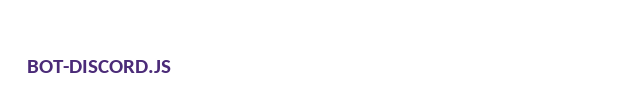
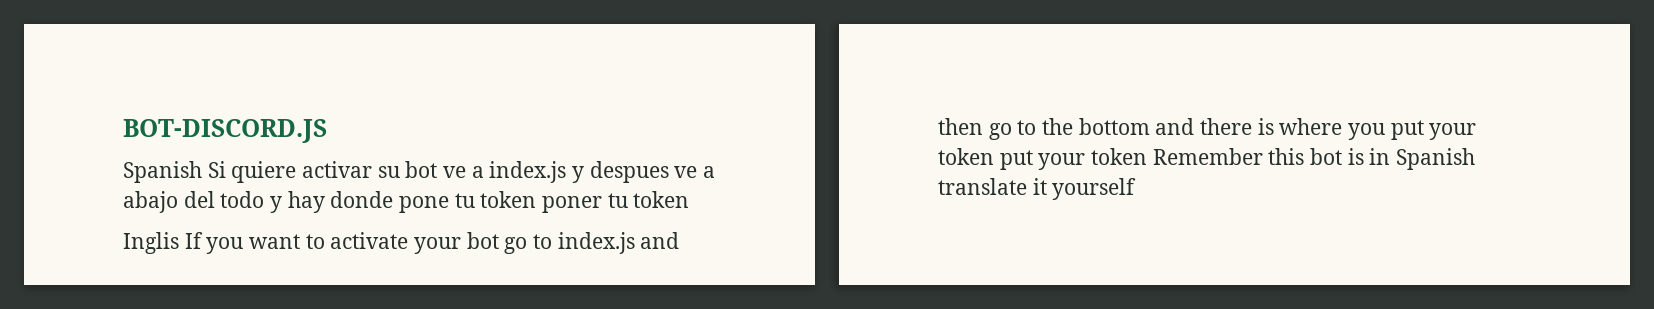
+ Spanish Si quiere activar su bot ve a index.js y despues ve a abajo del todo y hay donde pone tu token poner tu token
+ Inglis If you want to activate your bot go to index.js and then go to the bottom and there is where you put your token put your token Remember this bot is in Spanish translate it yourself

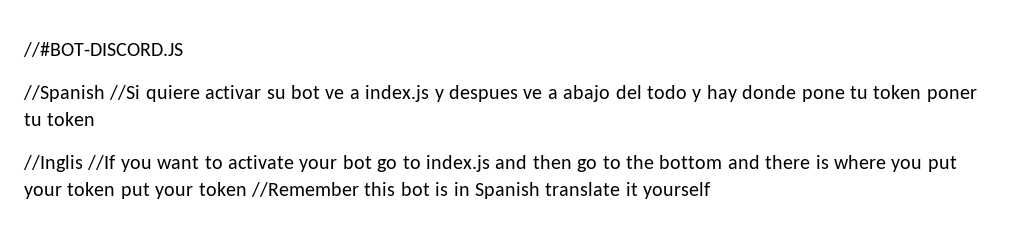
- BOT-DISCORD.JS
- Spanish Si quiere activar su bot ve a index.js y despues ve a abajo del todo y hay donde pone tu token poner tu token
+ //#BOT-DISCORD.JS
+ //Spanish //Si quiere activar su bot ve a index.js y despues ve a abajo del todo y hay donde pone tu token poner tu token
- Inglis If you want to activate your bot go to index.js and then go to the bottom and there is where you put your token put your token Remember this bot is in Spanish translate it yourself
+ //Inglis //If you want to activate your bot go to index.js and then go to the bottom and there is where you put your token put your token //Remember this bot is in Spanish translate it yourself

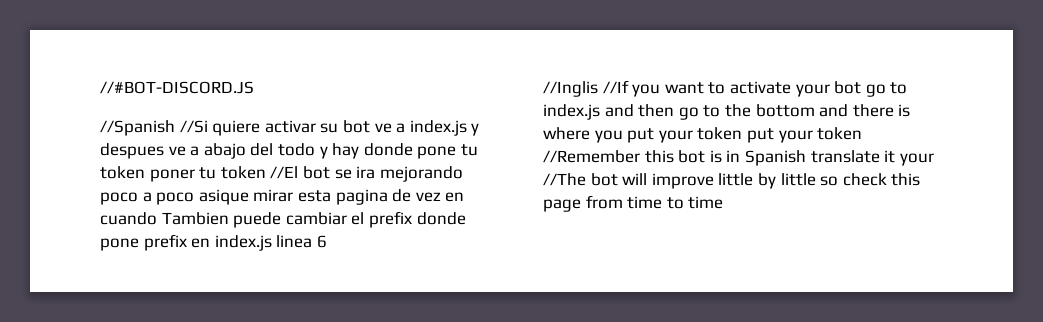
- //Spanish //Si quiere activar su bot ve a index.js y despues ve a abajo del todo y hay donde pone tu token poner tu token
+ //Spanish //Si quiere activar su bot ve a index.js y despues ve a abajo del todo y hay donde pone tu token poner tu token //El bot se ira mejorando poco a poco asique mirar esta pagina de vez en cuando Tambien puede cambiar el prefix donde pone prefix en index.js linea 6
- //Inglis //If you want to activate your bot go to index.js and then go to the bottom and there is where you put your token put your token //Remember this bot is in Spanish translate it yourself
+ //Inglis //If you want to activate your bot go to index.js and then go to the bottom and there is where you put your token put your token //Remember this bot is in Spanish translate it your //The bot will improve little by little so check this page from time to time

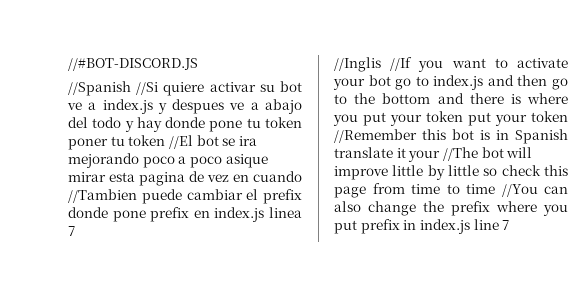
- //Spanish //Si quiere activar su bot ve a index.js y despues ve a abajo del todo y hay donde pone tu token poner tu token //El bot se ira mejorando poco a poco asique mirar esta pagina de vez en cuando Tambien puede cambiar el prefix donde pone prefix en index.js linea 6
+ //Spanish //Si quiere activar su bot ve a index.js y despues ve a abajo del todo y hay donde pone tu token poner tu token //El bot se ira mejorando poco a poco asique mirar esta pagina de vez en cuando //Tambien puede cambiar el prefix donde pone prefix en index.js linea 7
- //Inglis //If you want to activate your bot go to index.js and then go to the bottom and there is where you put your token put your token //Remember this bot is in Spanish translate it your //The bot will improve little by little so check this page from time to time
+ //Inglis //If you want to activate your bot go to index.js and then go to the bottom and there is where you put your token put your token //Remember this bot is in Spanish translate it your //The bot will improve little by little so check this page from time to time //You can also change the prefix where you put prefix in index.js line 7

